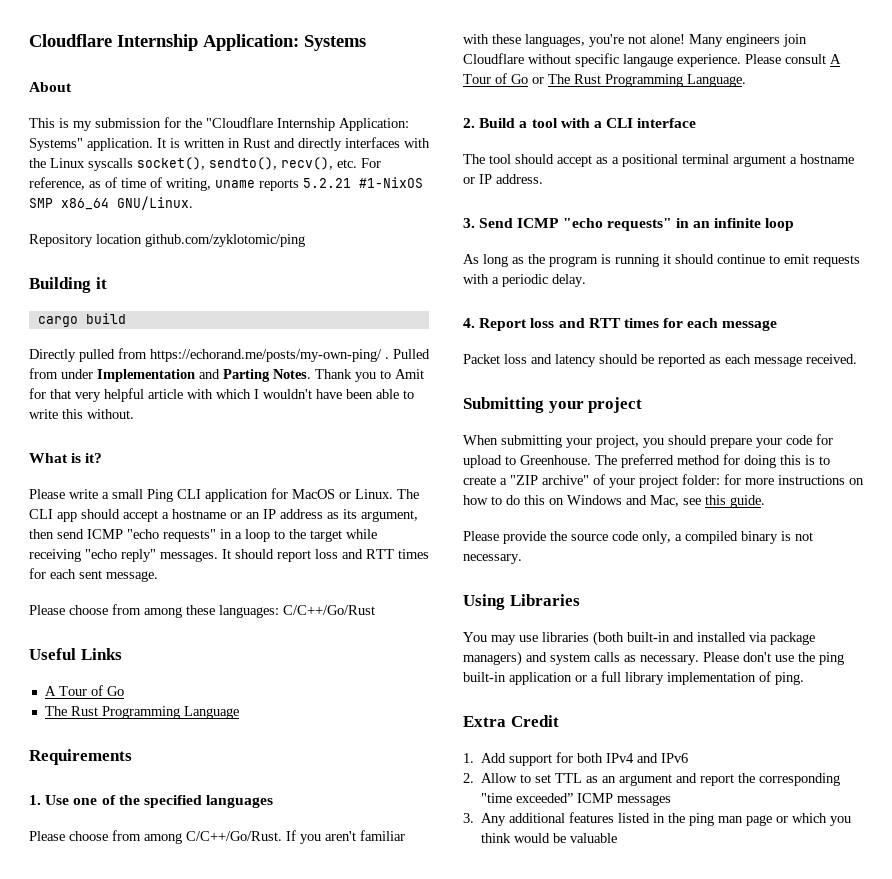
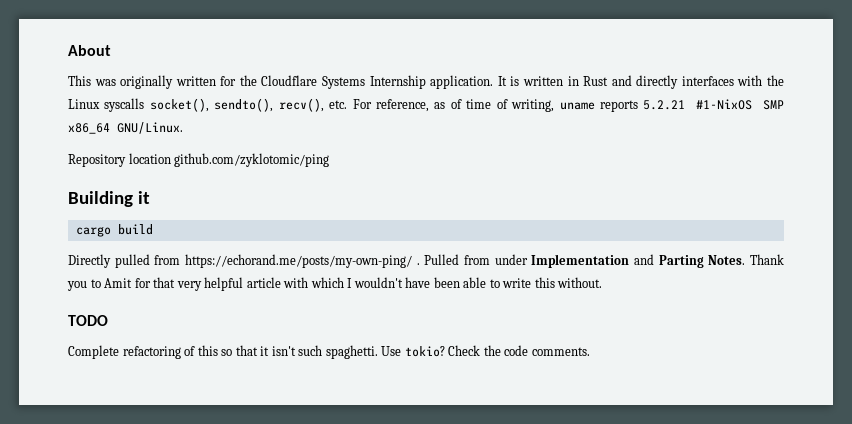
- Cloudflare Internship Application: Systems
  About
- This is my submission for the "Cloudflare Internship Application: Systems" application.
+ This was originally written for the Cloudflare Systems Internship application.
- What is it?
- Please write a small Ping CLI application for MacOS or Linux. The CLI app should accept a hostname or an IP address as its argument, then send ICMP "echo requests" in a loop to the target while receiving "echo reply" messages. It should report loss and RTT times for each sent message.
- Please choose from among these languages: C/C++/Go/Rust
- Useful Links
- A Tour of Go
- The Rust Programming Language
- Requirements
- 1. Use one of the specified languages
- Please choose from among C/C++/Go/Rust. If you aren't familiar with these languages, you're not alone! Many engineers join Cloudflare without specific langauge experience. Please consult A Tour of Go or The Rust Programming Language.
- 2. Build a tool with a CLI interface
- The tool should accept as a positional terminal argument a hostname or IP address.
- 3. Send ICMP "echo requests" in an infinite loop
- As long as the program is running it should continue to emit requests with a periodic delay.
- 4. Report loss and RTT times for each message
- Packet loss and latency should be reported as each message received.
- Submitting your project
- When submitting your project, you should prepare your code for upload to Greenhouse. The preferred method for doing this is to create a "ZIP archive" of your project folder: for more instructions on how to do this on Windows and Mac, see this guide.
- Please provide the source code only, a compiled binary is not necessary.
- Using Libraries
- You may use libraries (both built-in and installed via package managers) and system calls as necessary. Please don't use the ping built-in application or a full library implementation of ping.
- Extra Credit
- 1. Add support for both IPv4 and IPv6
- 2. Allow to set TTL as an argument and report the corresponding "time exceeded” ICMP messages
- 3. Any additional features listed in the ping man page or which you think would be valuable
+ TODO
+ Complete refactoring of this so that it isn't such spaghetti. Use tokio? Check the code comments.

